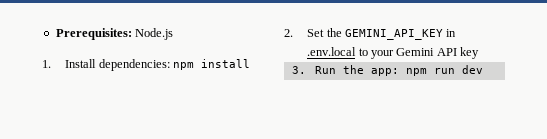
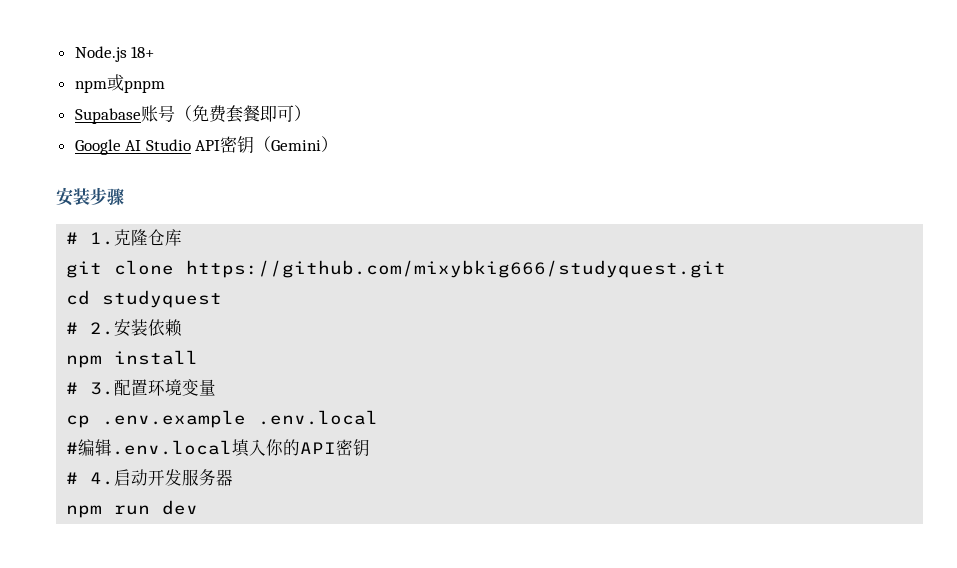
- Prerequisites: Node.js
- 1. Install dependencies: npm install
- 2. Set the GEMINI_API_KEY in .env.local to your Gemini API key
- 3. Run the app: npm run dev
+ Node.js 18+
+ npm或pnpm
+ Supabase账号（免费套餐即可）
+ Google AI Studio API密钥（Gemini）
+ 安装步骤
+ # 1.克隆仓库
+ git clone https://github.com/mixybkig666/studyquest.git
+ cd studyquest
+ # 2.安装依赖
+ npm install
+ # 3.配置环境变量
+ cp .env.example .env.local
+ #编辑.env.local填入你的API密钥
+ # 4.启动开发服务器
+ npm run dev

